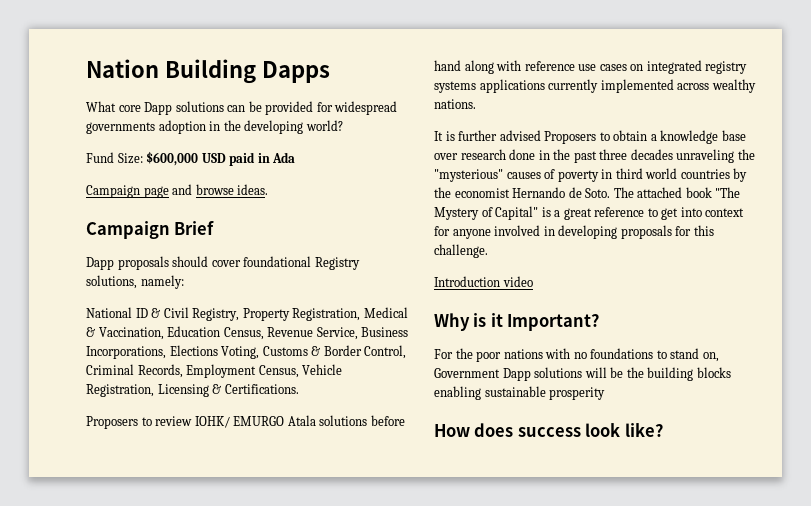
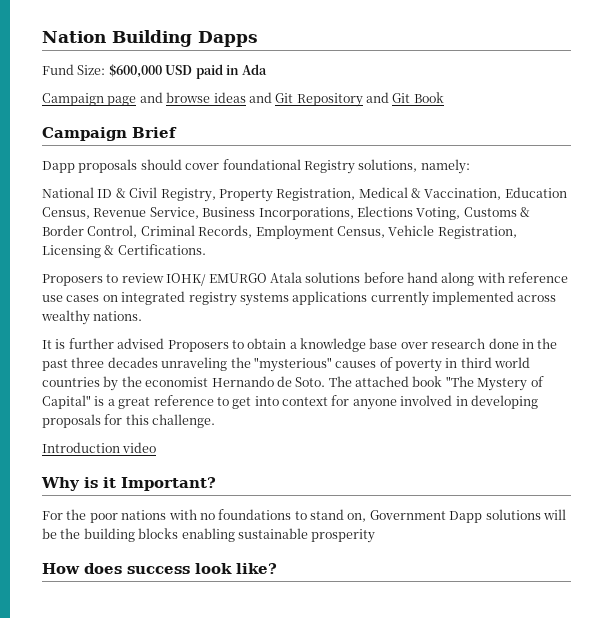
- What core Dapp solutions can be provided for widespread governments adoption in the developing world?
- Campaign page and browse ideas.
+ Campaign page and browse ideas and Git Repository and Git Book

